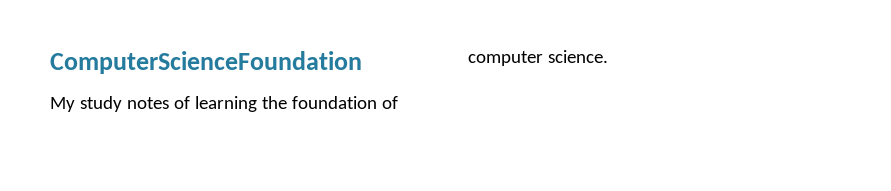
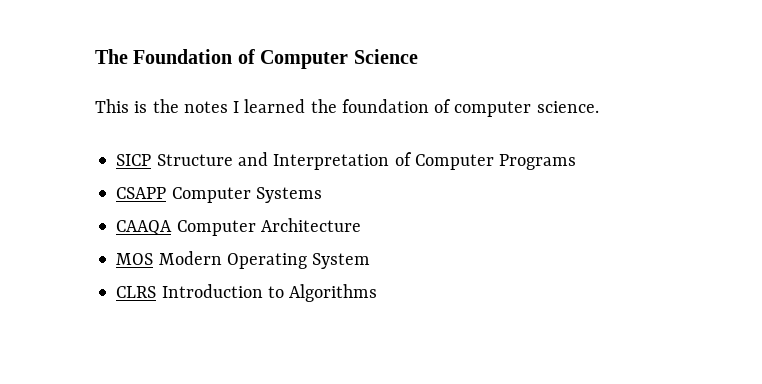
- ComputerScienceFoundation
- My study notes of learning the foundation of computer science.
+ The Foundation of Computer Science
+ This is the notes I learned the foundation of computer science.
+ SICP Structure and Interpretation of Computer Programs
+ CSAPP Computer Systems
+ CAAQA Computer Architecture
+ MOS Modern Operating System
+ CLRS Introduction to Algorithms

